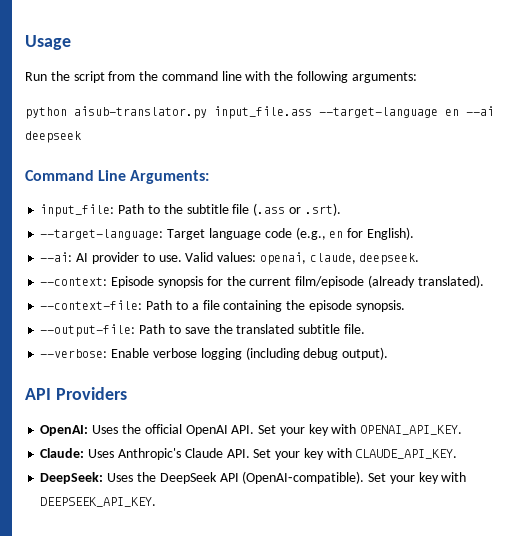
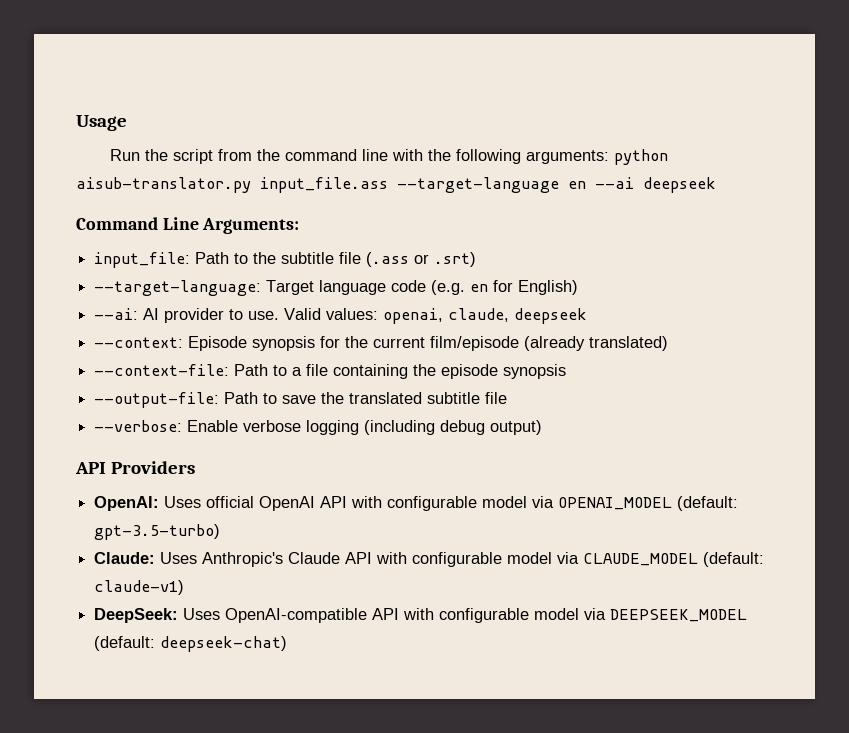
- Run the script from the command line with the following arguments:
- python aisub-translator.py input_file.ass --target-language en --ai deepseek
+ Run the script from the command line with the following arguments: python aisub-translator.py input_file.ass --target-language en --ai deepseek
- input_file: Path to the subtitle file (.ass or .srt).
+ input_file: Path to the subtitle file (.ass or .srt)
- --target-language: Target language code (e.g., en for English).
+ --target-language: Target language code (e.g. en for English)
- Valid values: openai, claude, deepseek.
+ Valid values: openai, claude, deepseek
- --context: Episode synopsis for the current film/episode (already translated).
+ --context: Episode synopsis for the current film/episode (already translated)
- --context-file: Path to a file containing the episode synopsis.
+ --context-file: Path to a file containing the episode synopsis
- --output-file: Path to save the translated subtitle file.
+ --output-file: Path to save the translated subtitle file
- --verbose: Enable verbose logging (including debug output).
+ --verbose: Enable verbose logging (including debug output)
- OpenAI: Uses the official OpenAI API. Set your key with OPENAI_API_KEY.
- Claude: Uses Anthropic's Claude API. Set your key with CLAUDE_API_KEY.
- DeepSeek: Uses the DeepSeek API (OpenAI‑compatible). Set your key with DEEPSEEK_API_KEY.
+ OpenAI: Uses official OpenAI API with configurable model via OPENAI_MODEL (default: gpt-3.5-turbo)
+ Claude: Uses Anthropic's Claude API with configurable model via CLAUDE_MODEL (default: claude-v1)
+ DeepSeek: Uses OpenAI-compatible API with configurable model via DEEPSEEK_MODEL (default: deepseek-chat)

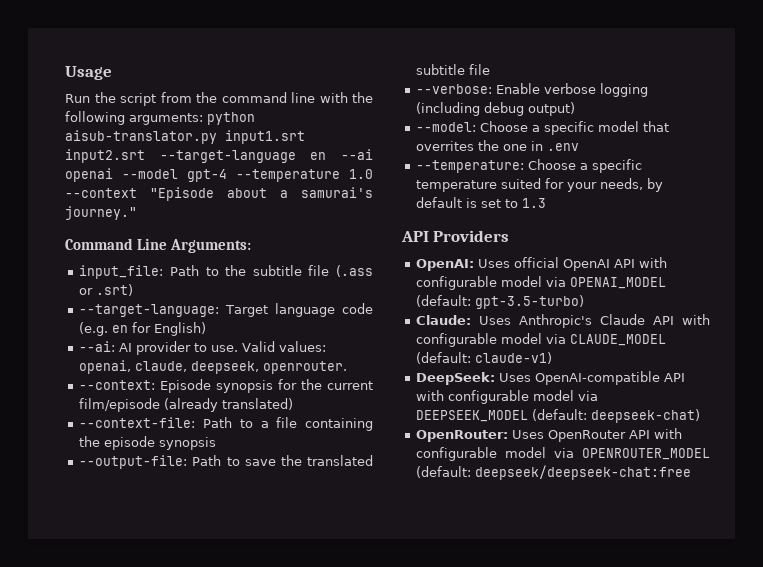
- Run the script from the command line with the following arguments: python aisub-translator.py input_file.ass --target-language en --ai deepseek
+ Run the script from the command line with the following arguments: python aisub-translator.py input1.srt input2.srt --target-language en --ai openai --model gpt-4 --temperature 1.0 --context "Episode about a samurai's journey."
- Valid values: openai, claude, deepseek
+ Valid values: openai, claude, deepseek, openrouter.
+ --model: Choose a specific model that overrites the one in .env
+ --temperature: Choose a specific temperature suited for your needs, by default is set to 1.3
+ OpenRouter: Uses OpenRouter API with configurable model via OPENROUTER_MODEL (default: deepseek/deepseek-chat:free

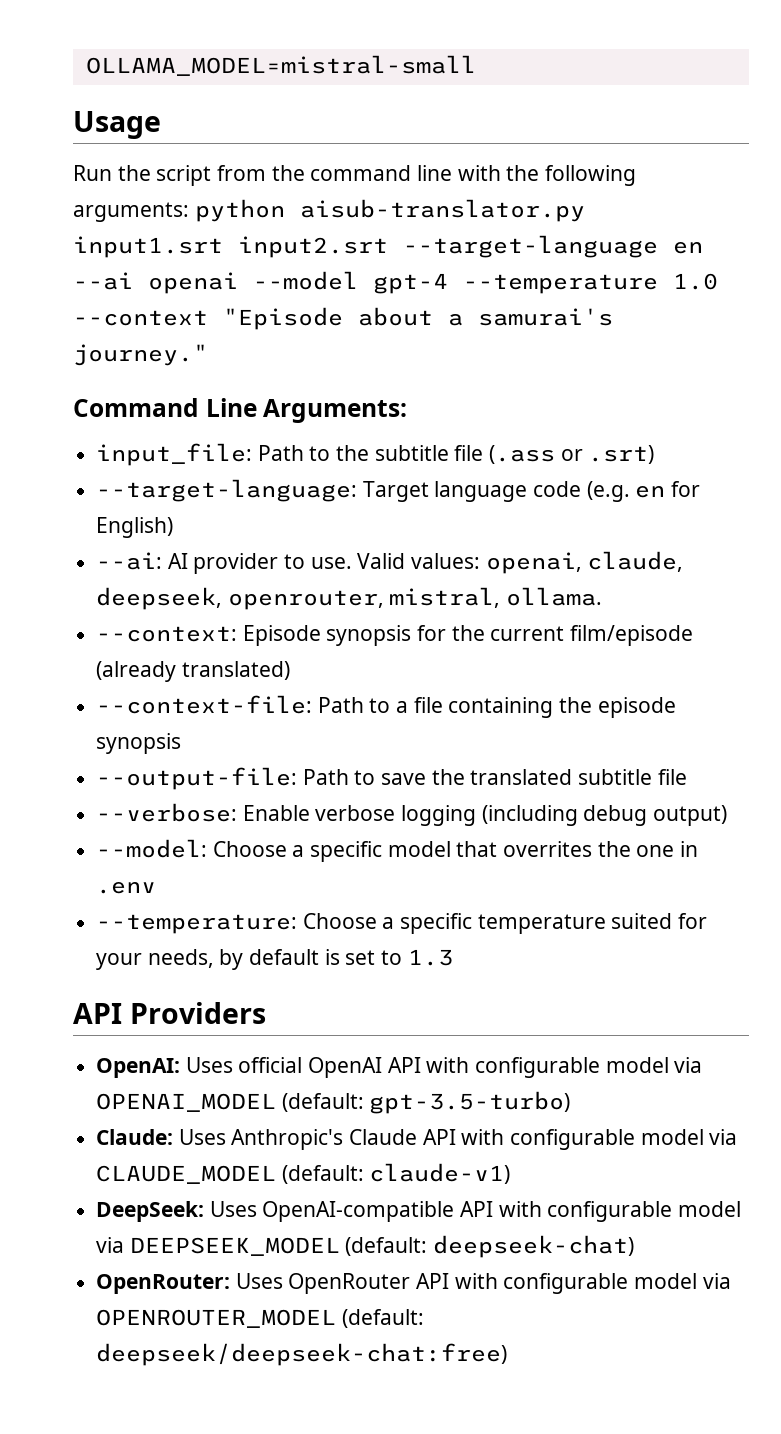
+ OLLAMA_MODEL=mistral-small
- Valid values: openai, claude, deepseek, openrouter.
+ Valid values: openai, claude, deepseek, openrouter, mistral, ollama.
- OpenRouter: Uses OpenRouter API with configurable model via OPENROUTER_MODEL (default: deepseek/deepseek-chat:free
+ OpenRouter: Uses OpenRouter API with configurable model via OPENROUTER_MODEL (default: deepseek/deepseek-chat:free)

